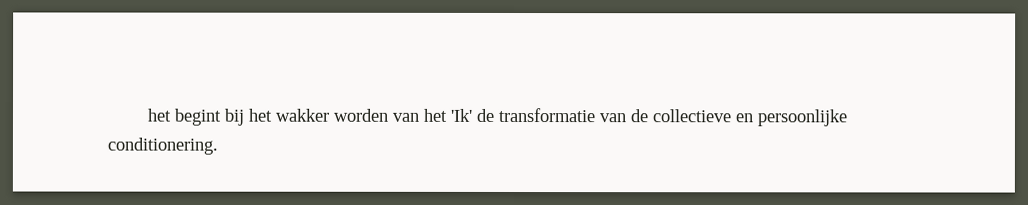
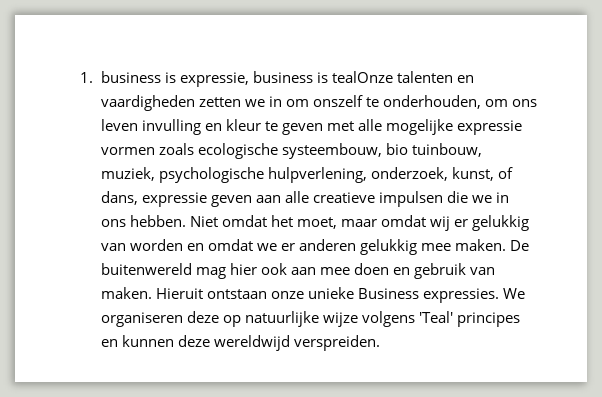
- het begint bij het wakker worden van het 'Ik' de transformatie van de collectieve en persoonlijke conditionering.
+ 1. business is expressie, business is tealOnze talenten en vaardigheden zetten we in om onszelf te onderhouden, om ons leven invulling en kleur te geven met alle mogelijke expressie vormen zoals ecologische systeembouw, bio tuinbouw, muziek, psychologische hulpverlening, onderzoek, kunst, of dans, expressie geven aan alle creatieve impulsen die we in ons hebben. Niet omdat het moet, maar omdat wij er gelukkig van worden en omdat we er anderen gelukkig mee maken. De buitenwereld mag hier ook aan mee doen en gebruik van maken. Hieruit ontstaan onze unieke Business expressies. We organiseren deze op natuurlijke wijze volgens 'Teal' principes en kunnen deze wereldwijd verspreiden.

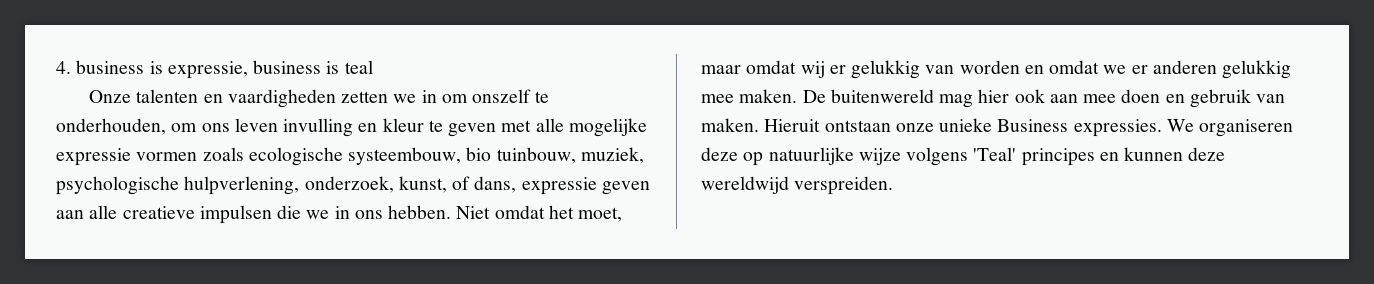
- 1. business is expressie, business is tealOnze talenten en vaardigheden zetten we in om onszelf te onderhouden, om ons leven invulling en kleur te geven met alle mogelijke expressie vormen zoals ecologische systeembouw, bio tuinbouw, muziek, psychologische hulpverlening, onderzoek, kunst, of dans, expressie geven aan alle creatieve impulsen die we in ons hebben.
+ 4. business is expressie, business is teal
+ Onze talenten en vaardigheden zetten we in om onszelf te onderhouden, om ons leven invulling en kleur te geven met alle mogelijke expressie vormen zoals ecologische systeembouw, bio tuinbouw, muziek, psychologische hulpverlening, onderzoek, kunst, of dans, expressie geven aan alle creatieve impulsen die we in ons hebben.

